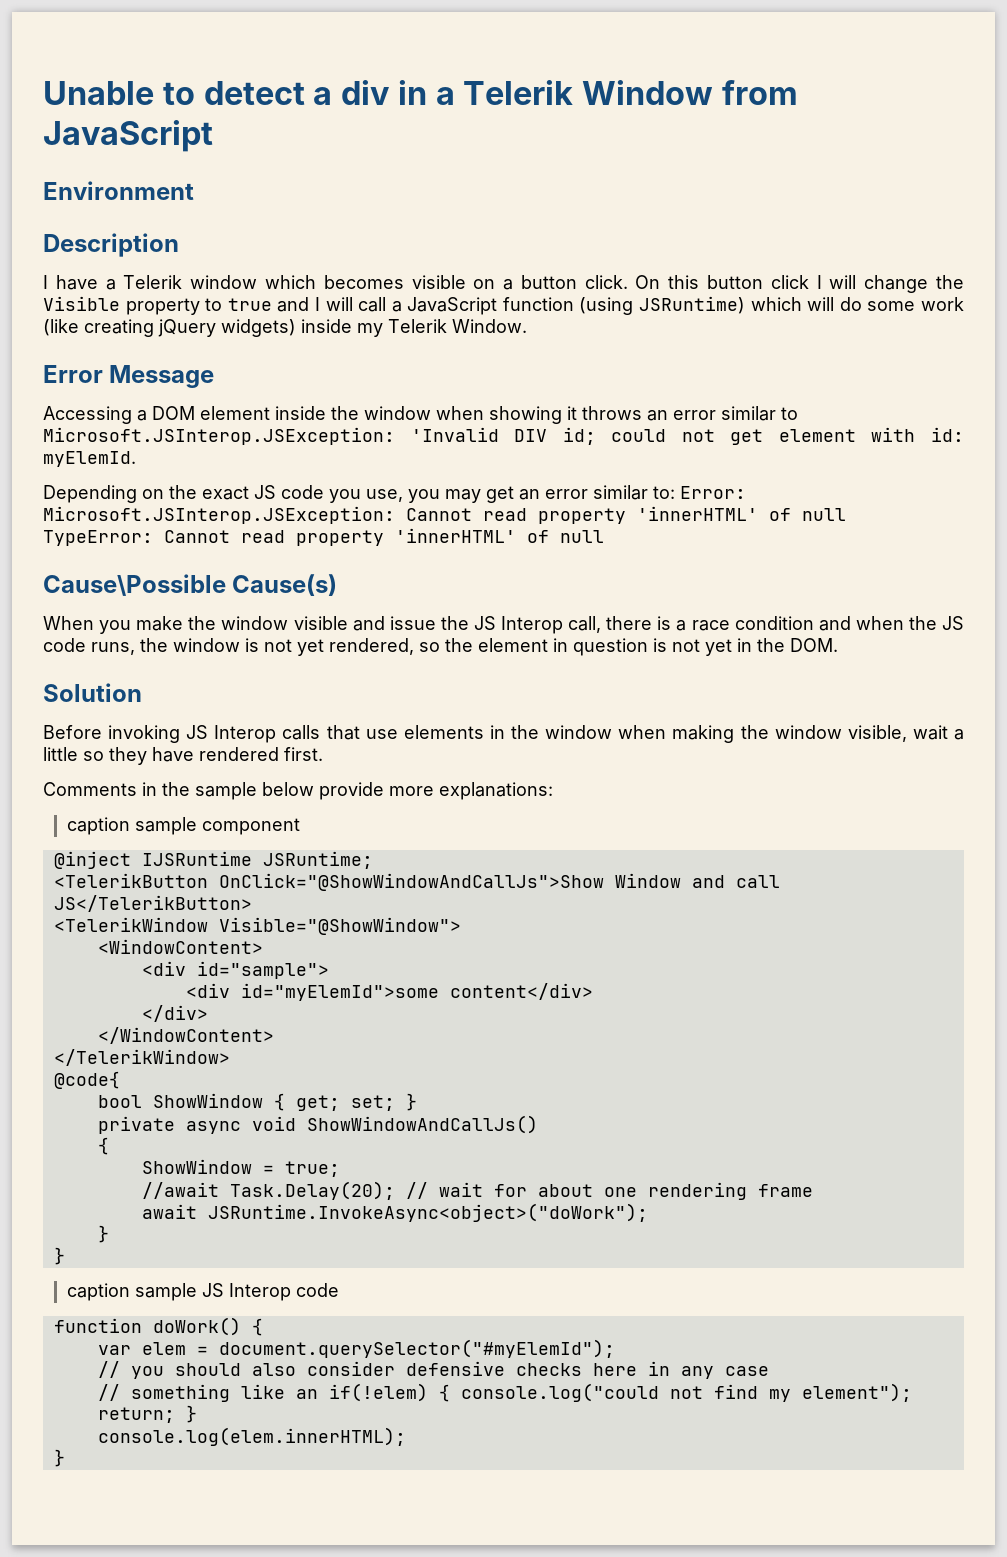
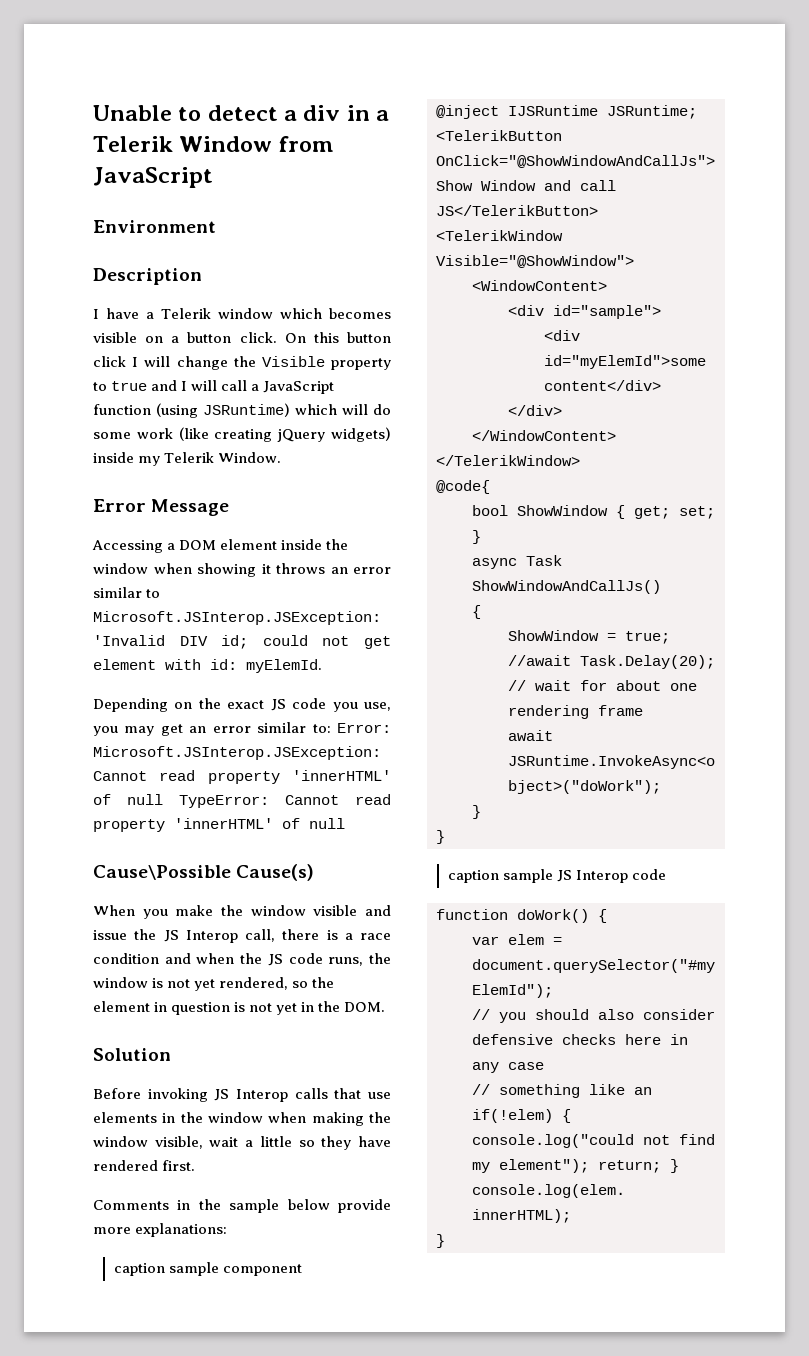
- private async void ShowWindowAndCallJs()
+ async Task ShowWindowAndCallJs()

